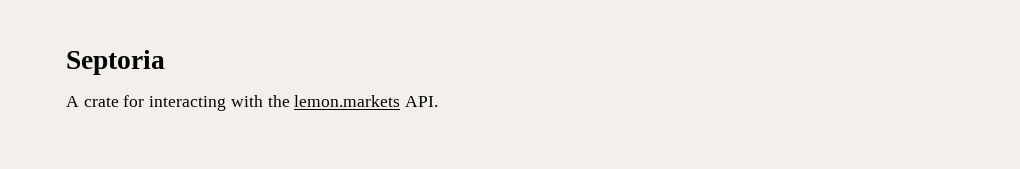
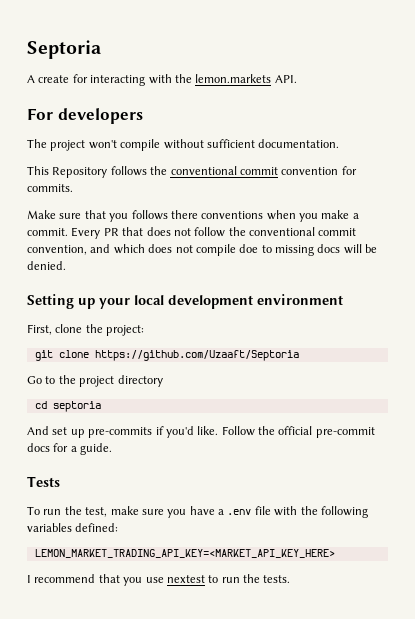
- A crate for interacting with the lemon.markets API.
+ A create for interacting with the lemon.markets API.
+ For developers
+ The project won't compile without sufficient documentation.
+ This Repository follows the conventional commit convention for commits.
+ Make sure that you follows there conventions when you make a commit. Every PR that does not follow the conventional commit convention, and which does not compile doe to missing docs will be denied.
+ Setting up your local development environment
+ First, clone the project:
+ git clone https://github.com/Uzaaft/Septoria
+ Go to the project directory
+ cd septoria
+ And set up pre-commits if you'd like. Follow the official pre-commit docs for a guide.
+ Tests
+ To run the test, make sure you have a .env file with the following variables defined:
+ LEMON_MARKET_TRADING_API_KEY=<MARKET_API_KEY_HERE>
+ I recommend that you use nextest to run the tests.

